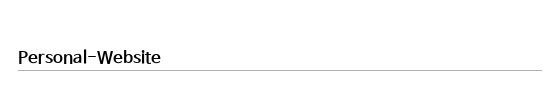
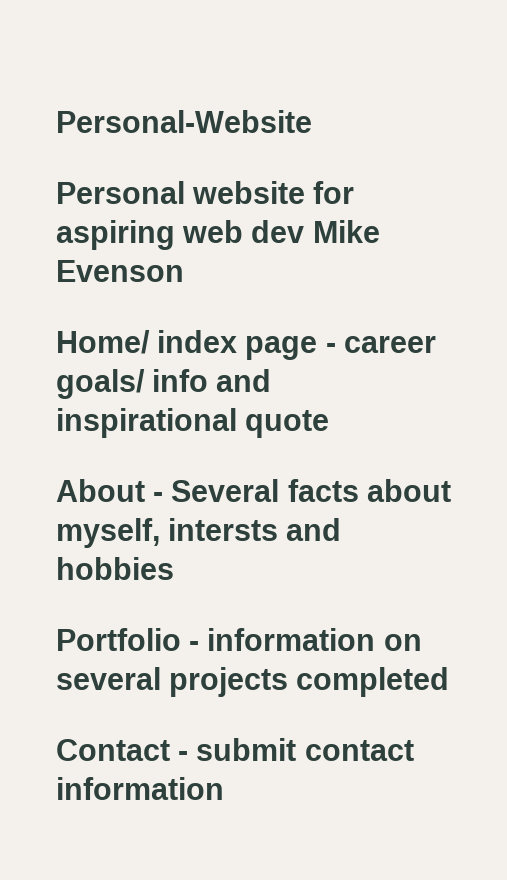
+ Personal website for aspiring web dev Mike Evenson
+ Home/ index page - career goals/ info and inspirational quote
+ About - Several facts about myself, intersts and hobbies
+ Portfolio - information on several projects completed
+ Contact - submit contact information

